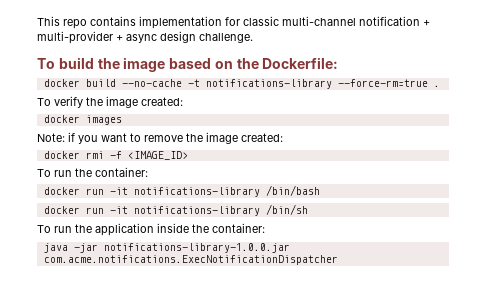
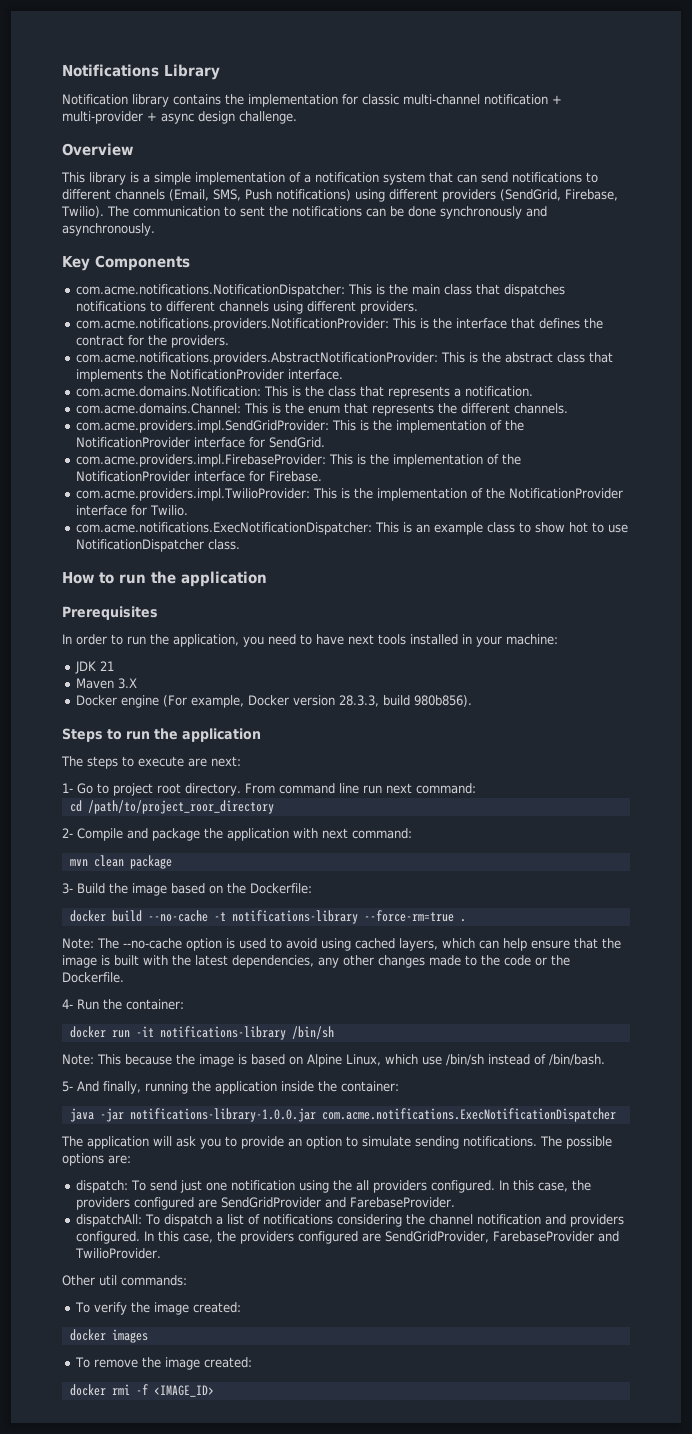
- This repo contains implementation for classic multi-channel notification + multi-provider + async design challenge.
+ Notifications Library
+ Notification library contains the implementation for classic multi-channel notification + multi-provider + async design challenge.
- To build the image based on the Dockerfile:
+ Overview
+ This library is a simple implementation of a notification system that can send notifications to different channels (Email, SMS, Push notifications) using different providers (SendGrid, Firebase, Twilio). The communication to sent the notifications can be done synchronously and asynchronously.
+ Key Components
+ com.acme.notifications.NotificationDispatcher: This is the main class that dispatches notifications to different channels using different providers.
+ com.acme.notifications.providers.NotificationProvider: This is the interface that defines the contract for the providers.
+ com.acme.notifications.providers.AbstractNotificationProvider: This is the abstract class that implements the NotificationProvider interface.
+ com.acme.domains.Notification: This is the class that represents a notification.
+ com.acme.domains.Channel: This is the enum that represents the different channels.
+ com.acme.providers.impl.SendGridProvider: This is the implementation of the NotificationProvider interface for SendGrid.
+ com.acme.providers.impl.FirebaseProvider: This is the implementation of the NotificationProvider interface for Firebase.
+ com.acme.providers.impl.TwilioProvider: This is the implementation of the NotificationProvider interface for Twilio.
+ com.acme.notifications.ExecNotificationDispatcher: This is an example class to show hot to use NotificationDispatcher class.
+ How to run the application
+ Prerequisites
+ In order to run the application, you need to have next tools installed in your machine:
+ JDK 21
+ Maven 3.X
+ Docker engine (For example, Docker version 28.3.3, build 980b856).
+ Steps to run the application
+ The steps to execute are next:
+ 1- Go to project root directory. From command line run next command:
+ cd /path/to/project_roor_directory
+ 2- Compile and package the application with next command:
+ mvn clean package
+ 3- Build the image based on the Dockerfile:
- To verify the image created:
- docker images
- Note: if you want to remove the image created:
- docker rmi -f <IMAGE_ID>
- To run the container:
- docker run -it notifications-library /bin/bash
+ Note: The --no-cache option is used to avoid using cached layers, which can help ensure that the image is built with the latest dependencies, any other changes made to the code or the Dockerfile.
+ 4- Run the container:
- To run the application inside the container:
+ Note: This because the image is based on Alpine Linux, which use /bin/sh instead of /bin/bash.
+ 5- And finally, running the application inside the container:
+ The application will ask you to provide an option to simulate sending notifications. The possible options are:
+ dispatch: To send just one notification using the all providers configured. In this case, the providers configured are SendGridProvider and FarebaseProvider.
+ dispatchAll: To dispatch a list of notifications considering the channel notification and providers configured. In this case, the providers configured are SendGridProvider, FarebaseProvider and TwilioProvider.
+ Other util commands:
+ To verify the image created:
+ docker images
+ To remove the image created:
+ docker rmi -f <IMAGE_ID>

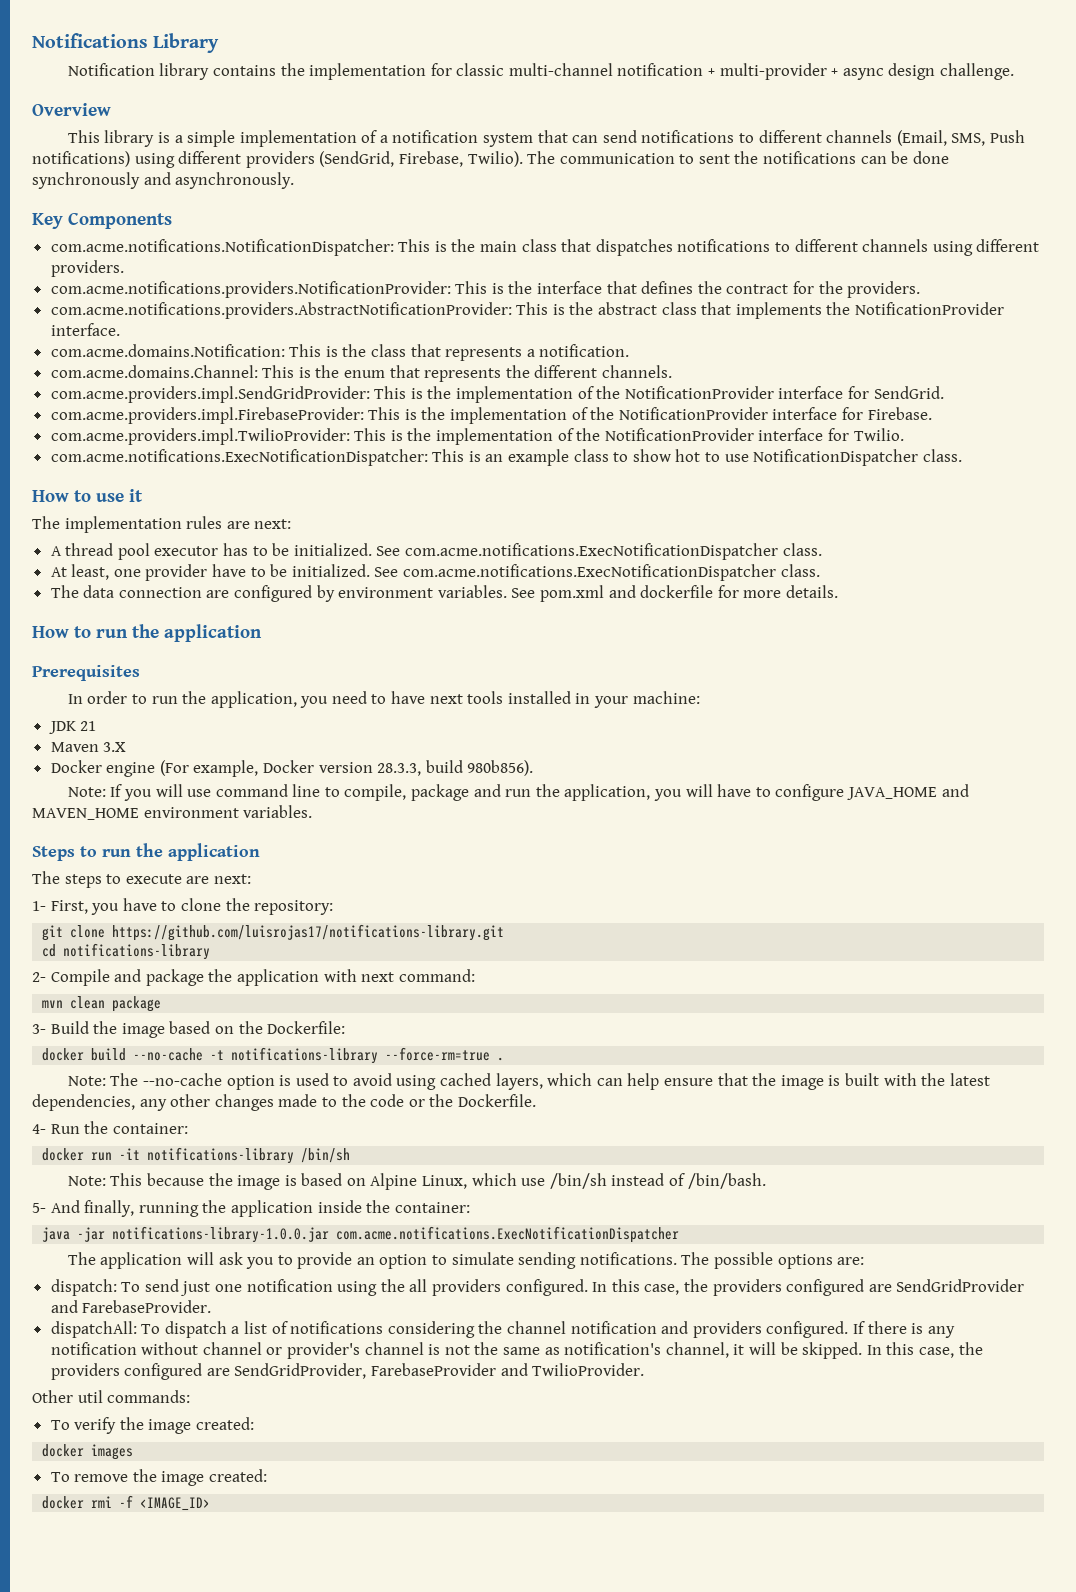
+ How to use it
+ The implementation rules are next:
+ A thread pool executor has to be initialized. See com.acme.notifications.ExecNotificationDispatcher class.
+ At least, one provider have to be initialized. See com.acme.notifications.ExecNotificationDispatcher class.
+ The data connection are configured by environment variables. See pom.xml and dockerfile for more details.
+ Note: If you will use command line to compile, package and run the application, you will have to configure JAVA_HOME and MAVEN_HOME environment variables.
- 1- Go to project root directory. From command line run next command:
+ 1- First, you have to clone the repository:
+ git clone https://github.com/luisrojas17/notifications-library.git
- cd /path/to/project_roor_directory
+ cd notifications-library
+ If there is any notification without channel or provider's channel is not the same as notification's channel, it will be skipped.

